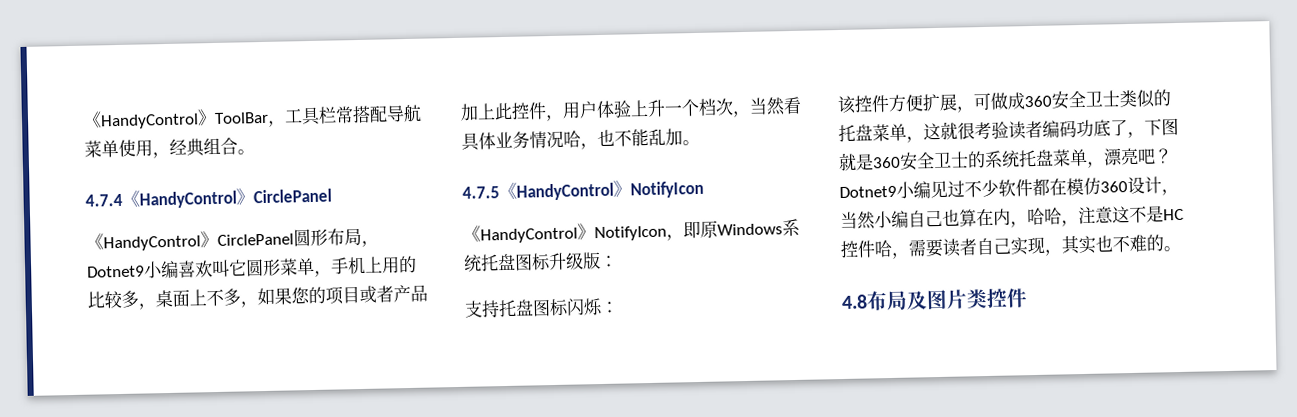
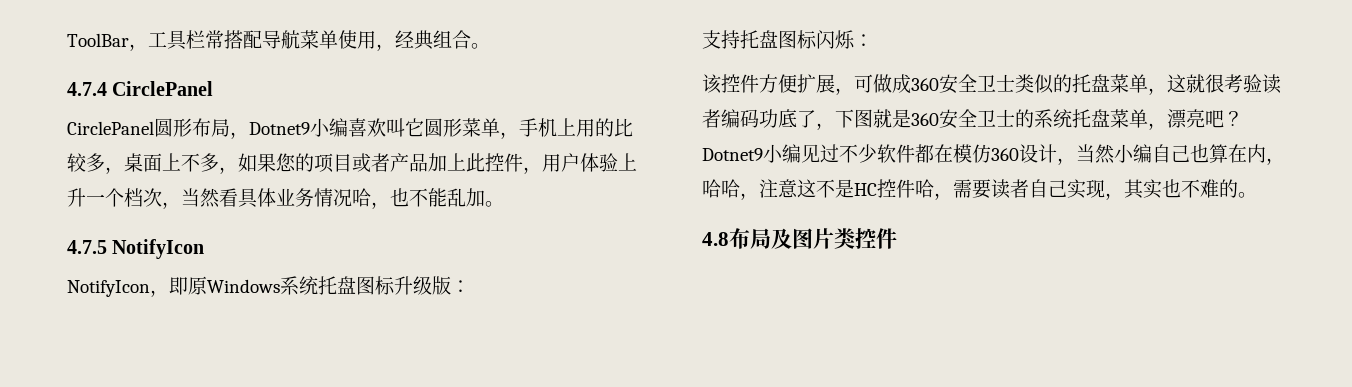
- 《HandyControl》ToolBar，工具栏常搭配导航菜单使用，经典组合。
+ ToolBar，工具栏常搭配导航菜单使用，经典组合。
- 4.7.4《HandyControl》CirclePanel
+ 4.7.4 CirclePanel
- 《HandyControl》CirclePanel圆形布局，Dotnet9小编喜欢叫它圆形菜单，手机上用的比较多，桌面上不多，如果您的项目或者产品加上此控件，用户体验上升一个档次，当然看具体业务情况哈，也不能乱加。
+ CirclePanel圆形布局，Dotnet9小编喜欢叫它圆形菜单，手机上用的比较多，桌面上不多，如果您的项目或者产品加上此控件，用户体验上升一个档次，当然看具体业务情况哈，也不能乱加。
- 4.7.5《HandyControl》NotifyIcon
+ 4.7.5 NotifyIcon
- 《HandyControl》NotifyIcon，即原Windows系统托盘图标升级版：
+ NotifyIcon，即原Windows系统托盘图标升级版：

